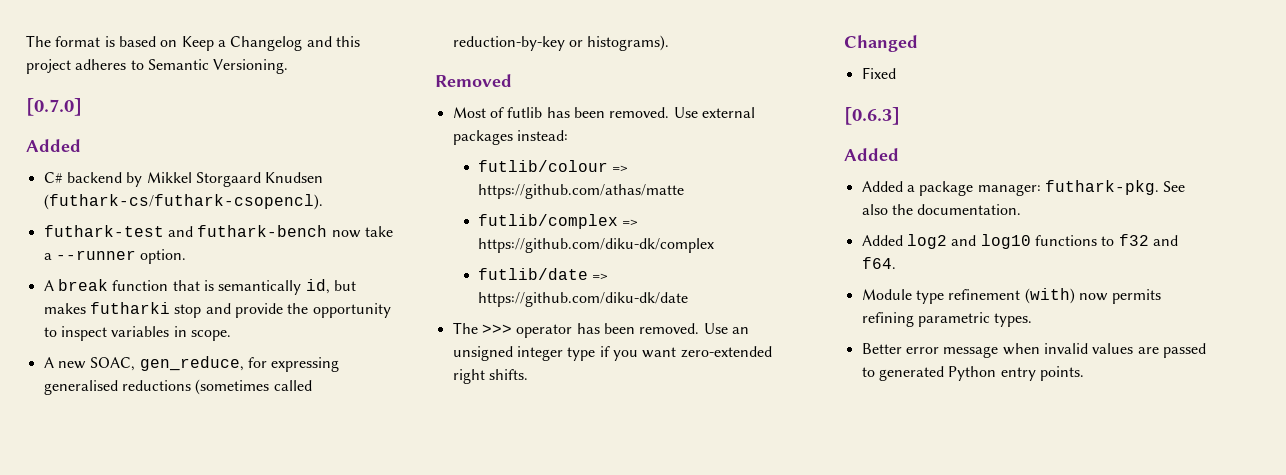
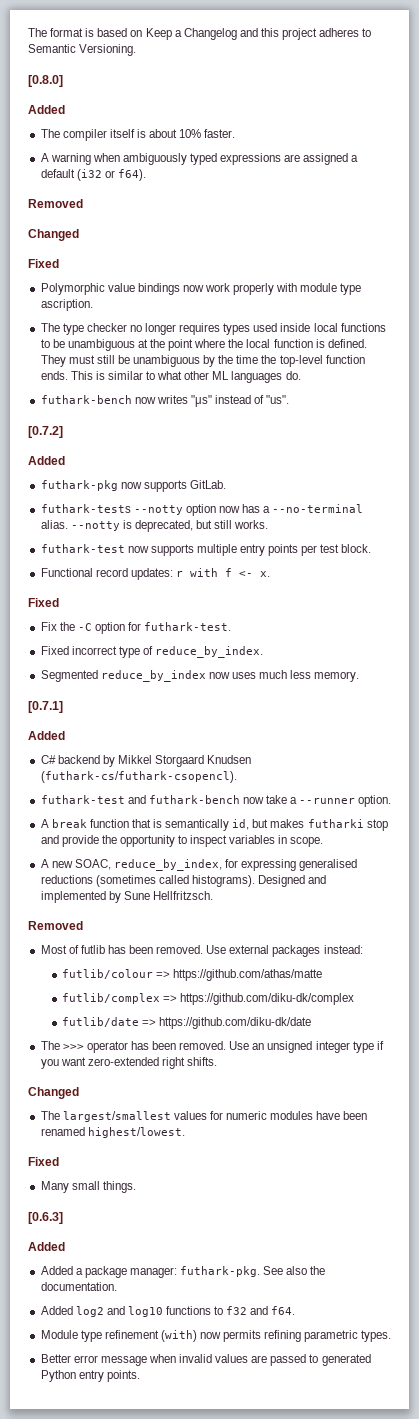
- [0.7.0]
+ [0.8.0]
+ Added
+ The compiler itself is about 10% faster.
+ A warning when ambiguously typed expressions are assigned a default (i32 or f64).
+ Removed
+ Changed
+ Fixed
+ Polymorphic value bindings now work properly with module type ascription.
+ The type checker no longer requires types used inside local functions to be unambiguous at the point where the local function is defined. They must still be unambiguous by the time the top-level function ends. This is similar to what other ML languages do.
+ futhark-bench now writes "μs" instead of "us".
+ [0.7.2]
+ Added
+ futhark-pkg now supports GitLab.
+ futhark-tests --notty option now has a --no-terminal alias. --notty is deprecated, but still works.
+ futhark-test now supports multiple entry points per test block.
+ Functional record updates: r with f <- x.
+ Fixed
+ Fix the -C option for futhark-test.
+ Fixed incorrect type of reduce_by_index.
+ Segmented reduce_by_index now uses much less memory.
+ [0.7.1]
- A new SOAC, gen_reduce, for expressing generalised reductions (sometimes called reduction-by-key or histograms).
+ A new SOAC, reduce_by_index, for expressing generalised reductions (sometimes called histograms). Designed and implemented by Sune Hellfritzsch.
+ The largest/smallest values for numeric modules have been renamed highest/lowest.
  Fixed
+ Many small things.

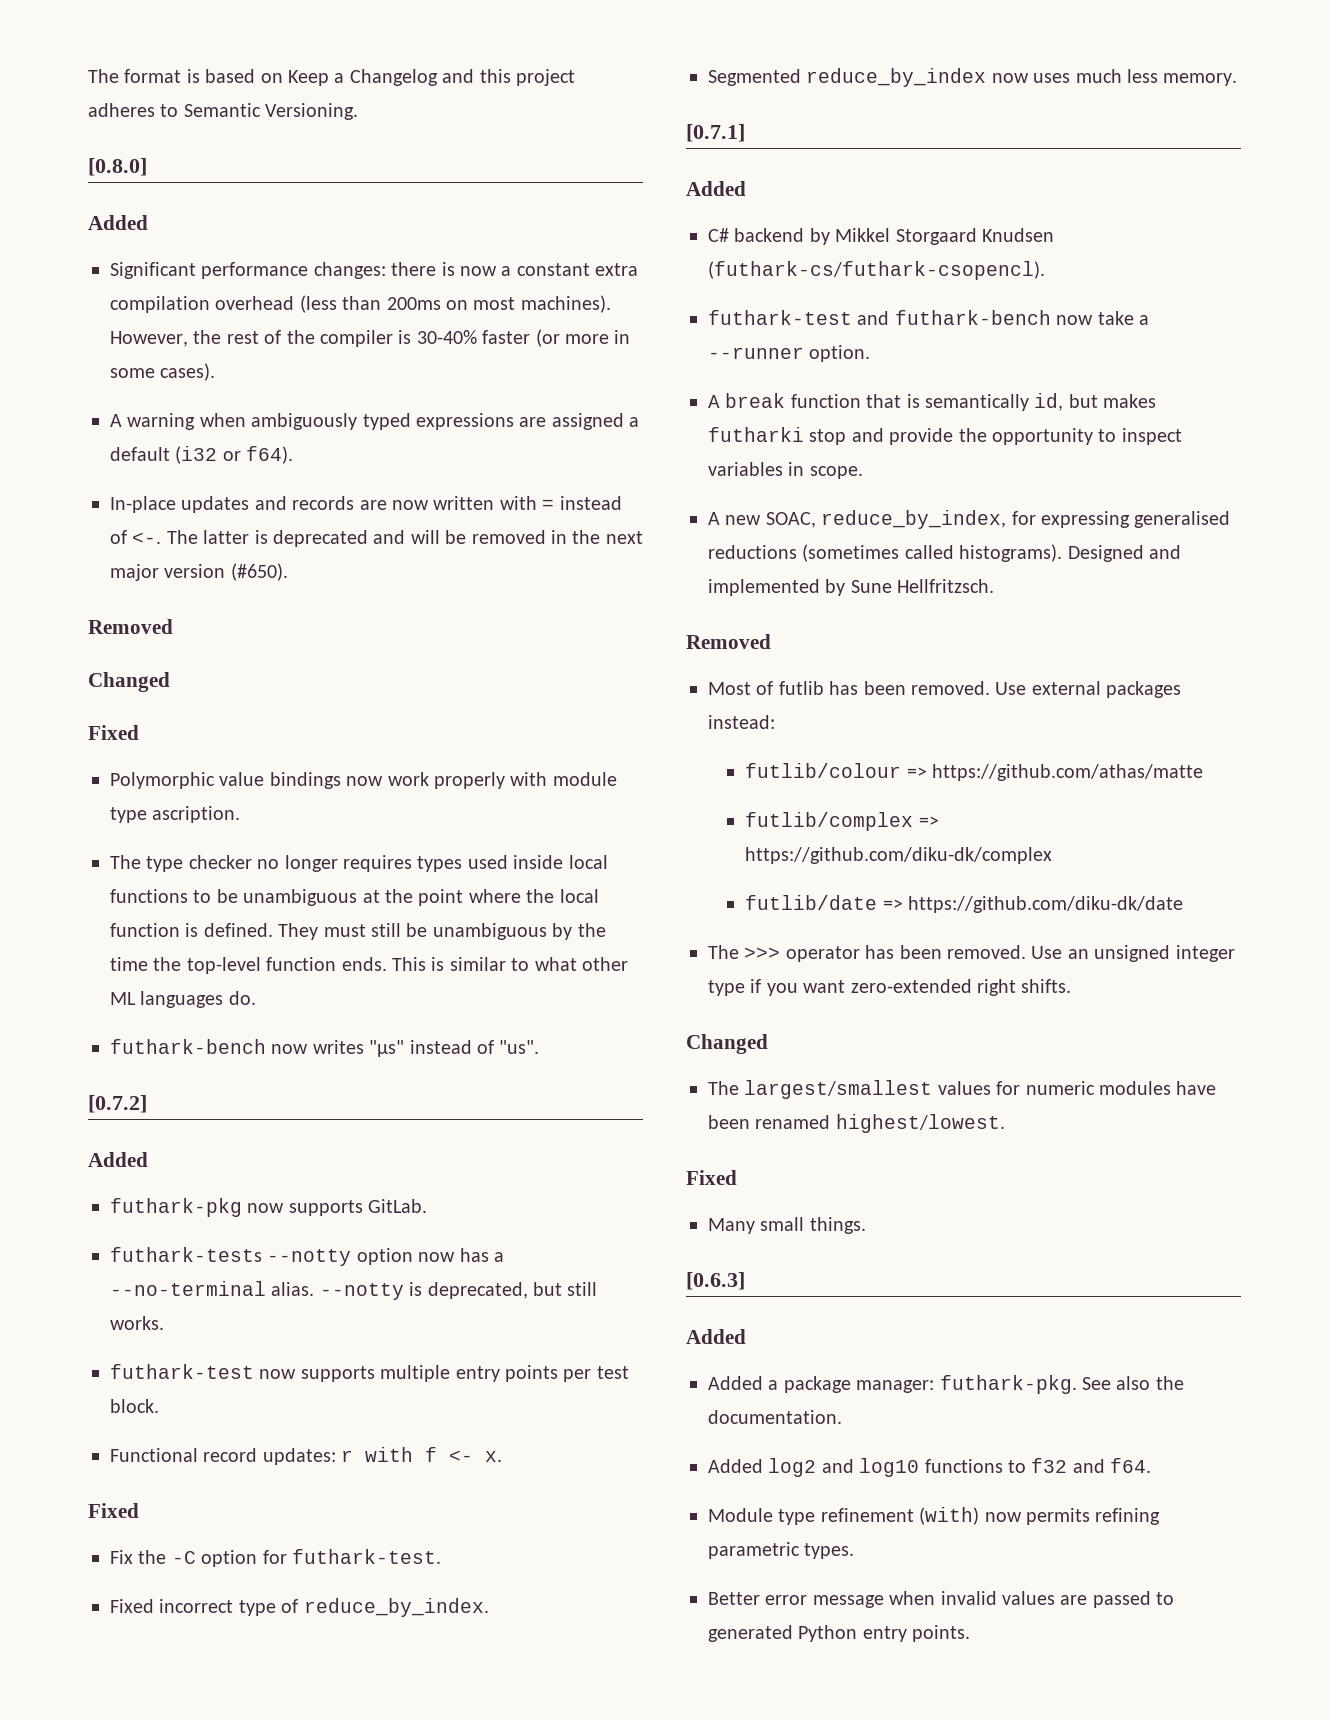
- The compiler itself is about 10% faster.
+ Significant performance changes: there is now a constant extra compilation overhead (less than 200ms on most machines). However, the rest of the compiler is 30-40% faster (or more in some cases).
+ In-place updates and records are now written with = instead of <-. The latter is deprecated and will be removed in the next major version (#650).

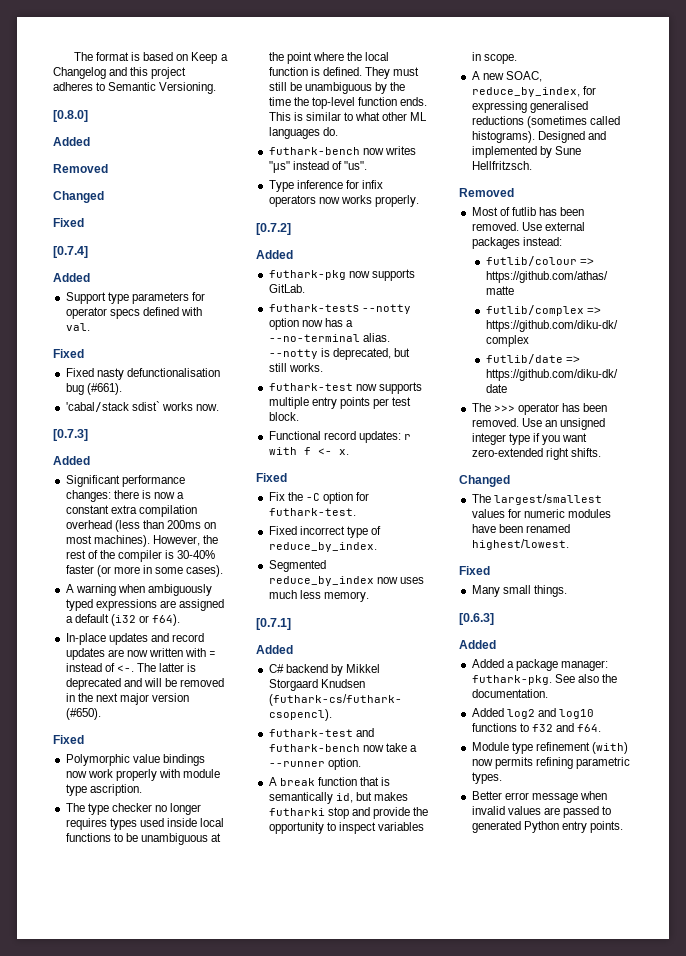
  [0.8.0]
+ Added
+ Removed
+ Changed
+ Fixed
+ [0.7.4]
+ Added
+ Support type parameters for operator specs defined with val.
+ Fixed
+ Fixed nasty defunctionalisation bug (#661).
+ 'cabal/stack sdist` works now.
+ [0.7.3]
- In-place updates and records are now written with = instead of <-.
+ In-place updates and record updates are now written with = instead of <-.
  The latter is deprecated and will be removed in the next major version (#650).
- Removed
- Changed
+ Type inference for infix operators now works properly.

